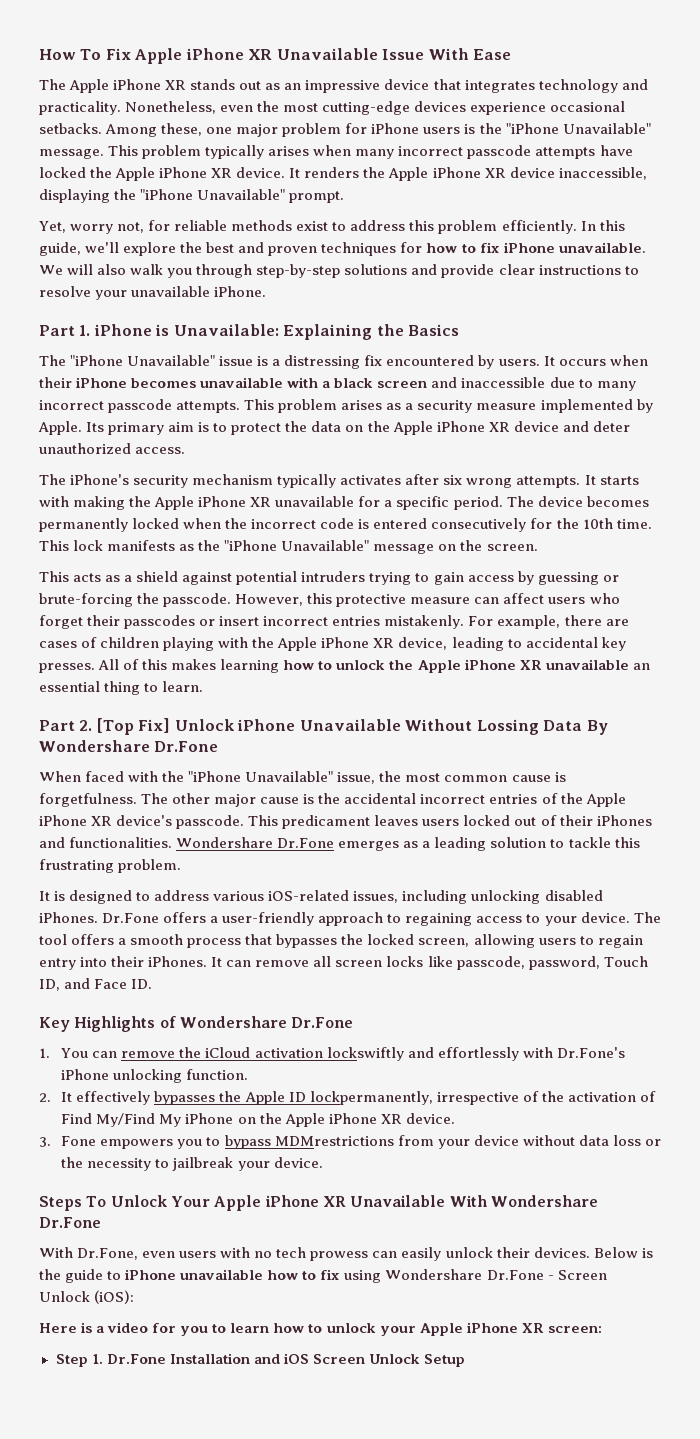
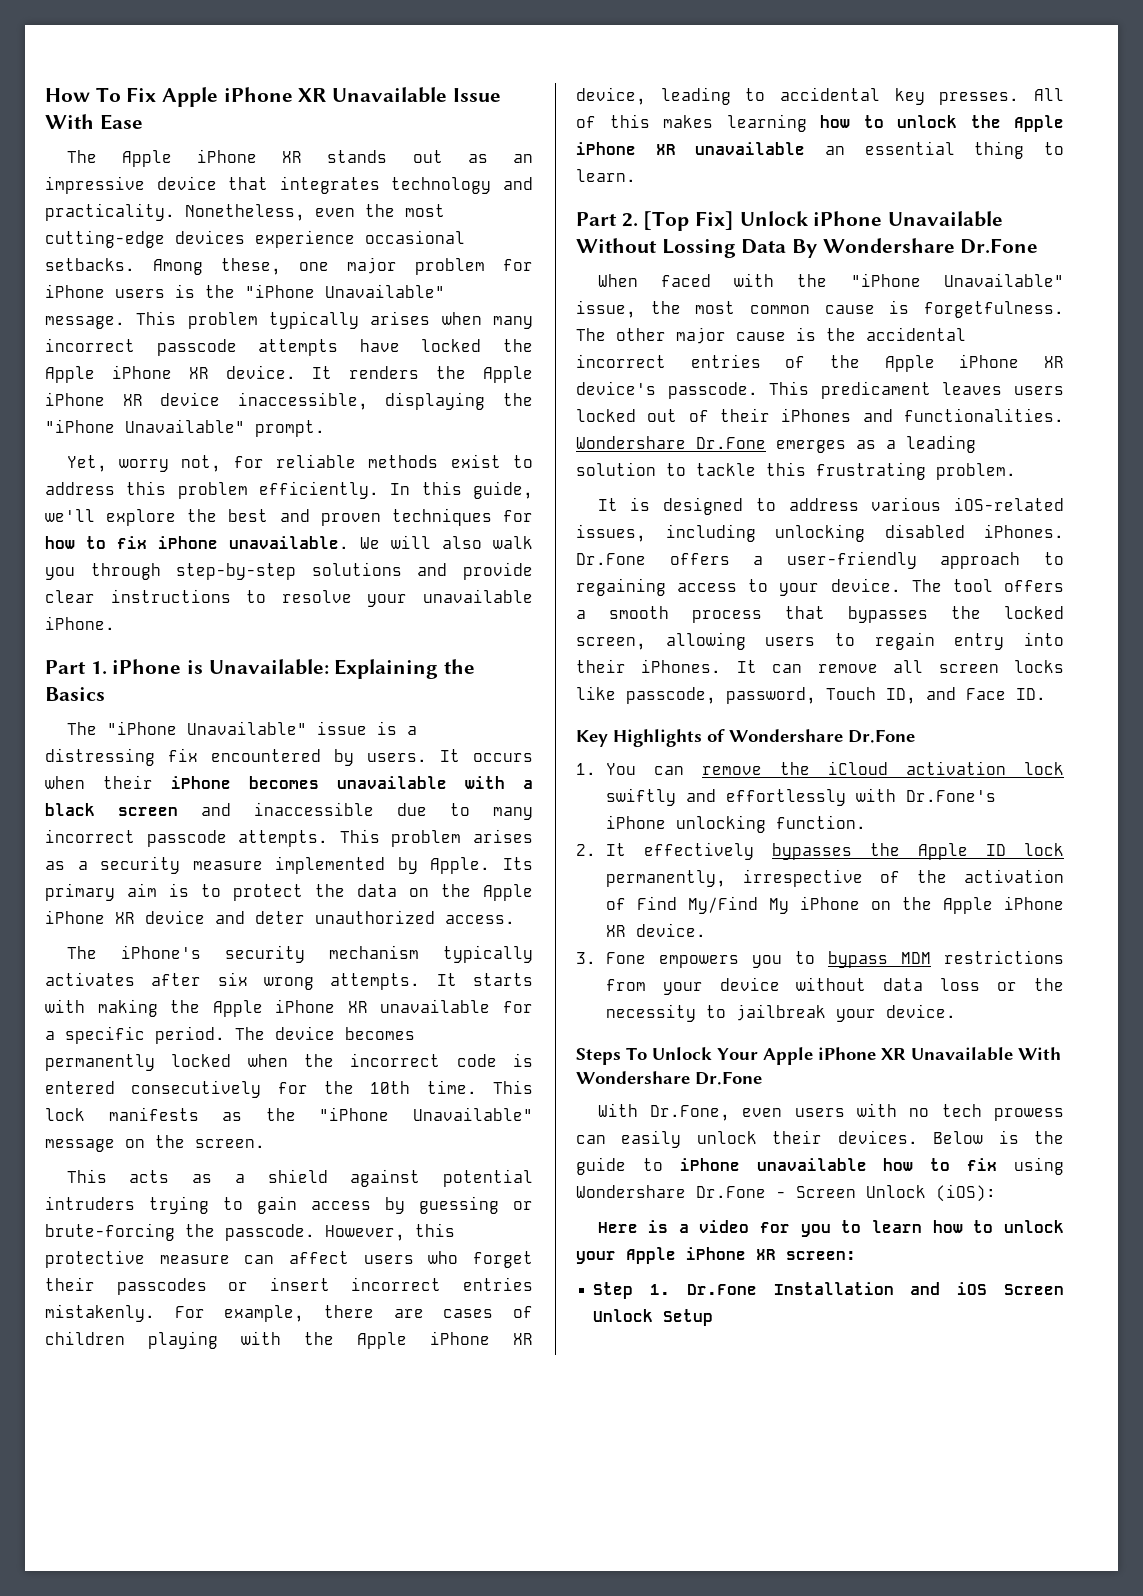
- 1. You can remove the iCloud activation lockswiftly and effortlessly with Dr.Fone's iPhone unlocking function.
+ 1. You can remove the iCloud activation lock swiftly and effortlessly with Dr.Fone's iPhone unlocking function.
- 2. It effectively bypasses the Apple ID lockpermanently, irrespective of the activation of Find My/Find My iPhone on the Apple iPhone XR device.
+ 2. It effectively bypasses the Apple ID lock permanently, irrespective of the activation of Find My/Find My iPhone on the Apple iPhone XR device.
- 3. Fone empowers you to bypass MDMrestrictions from your device without data loss or the necessity to jailbreak your device.
+ 3. Fone empowers you to bypass MDM restrictions from your device without data loss or the necessity to jailbreak your device.

